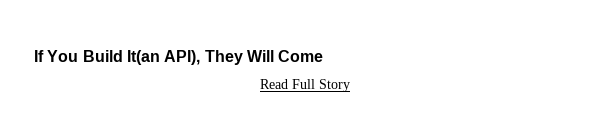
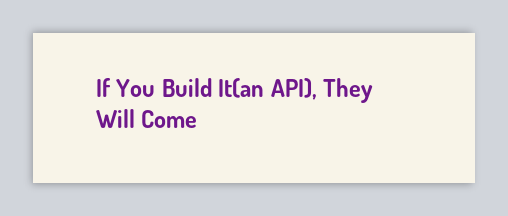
- Read Full Story

